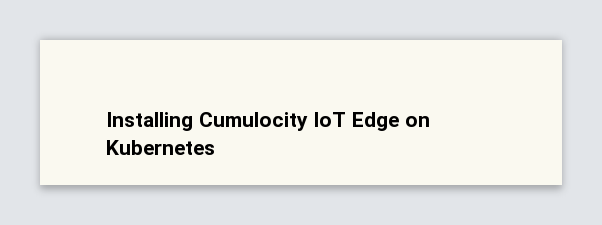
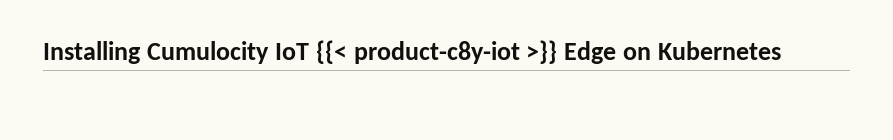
- Installing Cumulocity IoT Edge on Kubernetes
+ Installing Cumulocity IoT {{< product-c8y-iot >}} Edge on Kubernetes

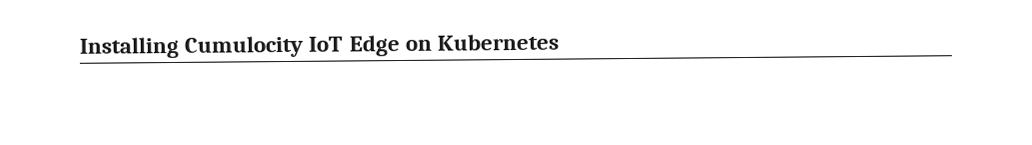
- Installing Cumulocity IoT {{< product-c8y-iot >}} Edge on Kubernetes
+ Installing Cumulocity IoT Edge on Kubernetes

